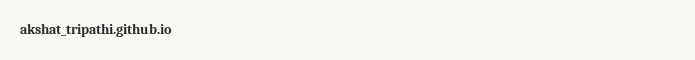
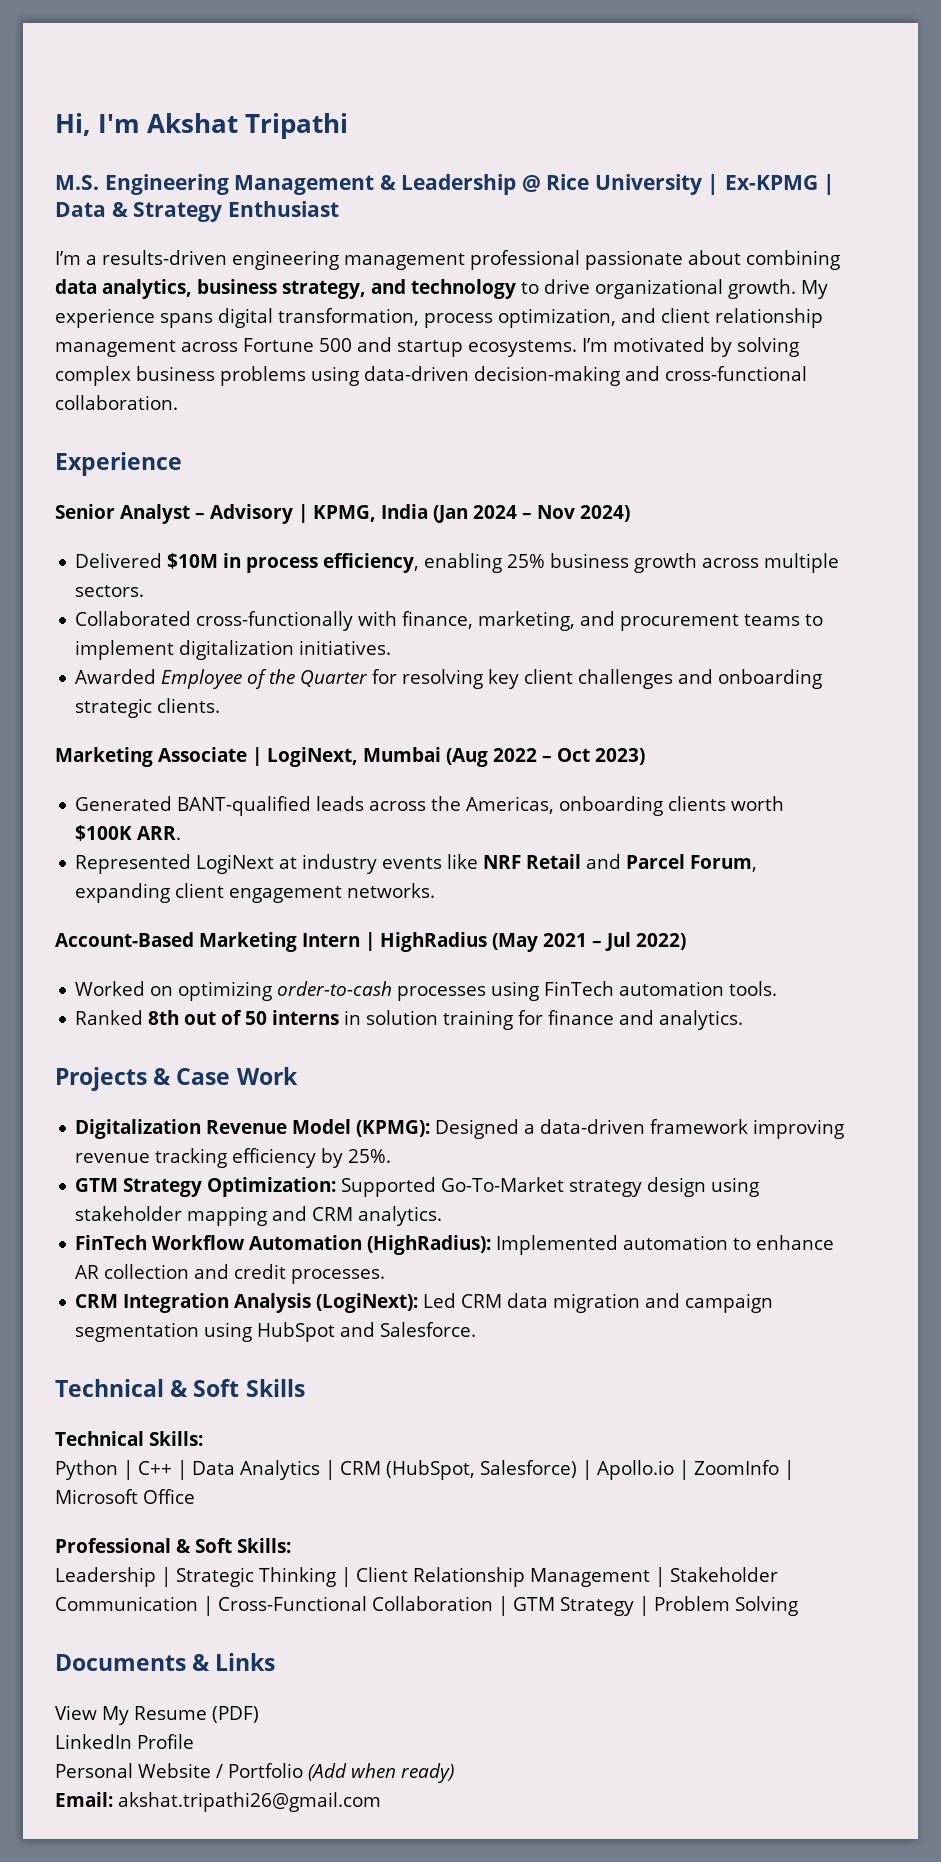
- akshat_tripathi.github.io
+ Hi, I'm Akshat Tripathi
+ M.S. Engineering Management & Leadership @ Rice University | Ex-KPMG | Data & Strategy Enthusiast
+ I’m a results-driven engineering management professional passionate about combining data analytics, business strategy, and technology to drive organizational growth. My experience spans digital transformation, process optimization, and client relationship management across Fortune 500 and startup ecosystems. I’m motivated by solving complex business problems using data-driven decision-making and cross-functional collaboration.
+ Experience
+ Senior Analyst – Advisory | KPMG, India (Jan 2024 – Nov 2024)
+ Delivered $10M in process efficiency, enabling 25% business growth across multiple sectors.
+ Collaborated cross-functionally with finance, marketing, and procurement teams to implement digitalization initiatives.
+ Awarded Employee of the Quarter for resolving key client challenges and onboarding strategic clients.
+ Marketing Associate | LogiNext, Mumbai (Aug 2022 – Oct 2023)
+ Generated BANT-qualified leads across the Americas, onboarding clients worth $100K ARR.
+ Represented LogiNext at industry events like NRF Retail and Parcel Forum, expanding client engagement networks.
+ Account-Based Marketing Intern | HighRadius (May 2021 – Jul 2022)
+ Worked on optimizing order-to-cash processes using FinTech automation tools.
+ Ranked 8th out of 50 interns in solution training for finance and analytics.
+ Projects & Case Work
+ Digitalization Revenue Model (KPMG): Designed a data-driven framework improving revenue tracking efficiency by 25%.
+ GTM Strategy Optimization: Supported Go-To-Market strategy design using stakeholder mapping and CRM analytics.
+ FinTech Workflow Automation (HighRadius): Implemented automation to enhance AR collection and credit processes.
+ CRM Integration Analysis (LogiNext): Led CRM data migration and campaign segmentation using HubSpot and Salesforce.
+ Technical & Soft Skills
+ Technical Skills:
+ Python | C++ | Data Analytics | CRM (HubSpot, Salesforce) | Apollo.io | ZoomInfo | Microsoft Office
+ Professional & Soft Skills:
+ Leadership | Strategic Thinking | Client Relationship Management | Stakeholder Communication | Cross-Functional Collaboration | GTM Strategy | Problem Solving
+ Documents & Links
+ View My Resume (PDF)
+ LinkedIn Profile
+ Personal Website / Portfolio (Add when ready)
+ Email: akshat.tripathi26@gmail.com

